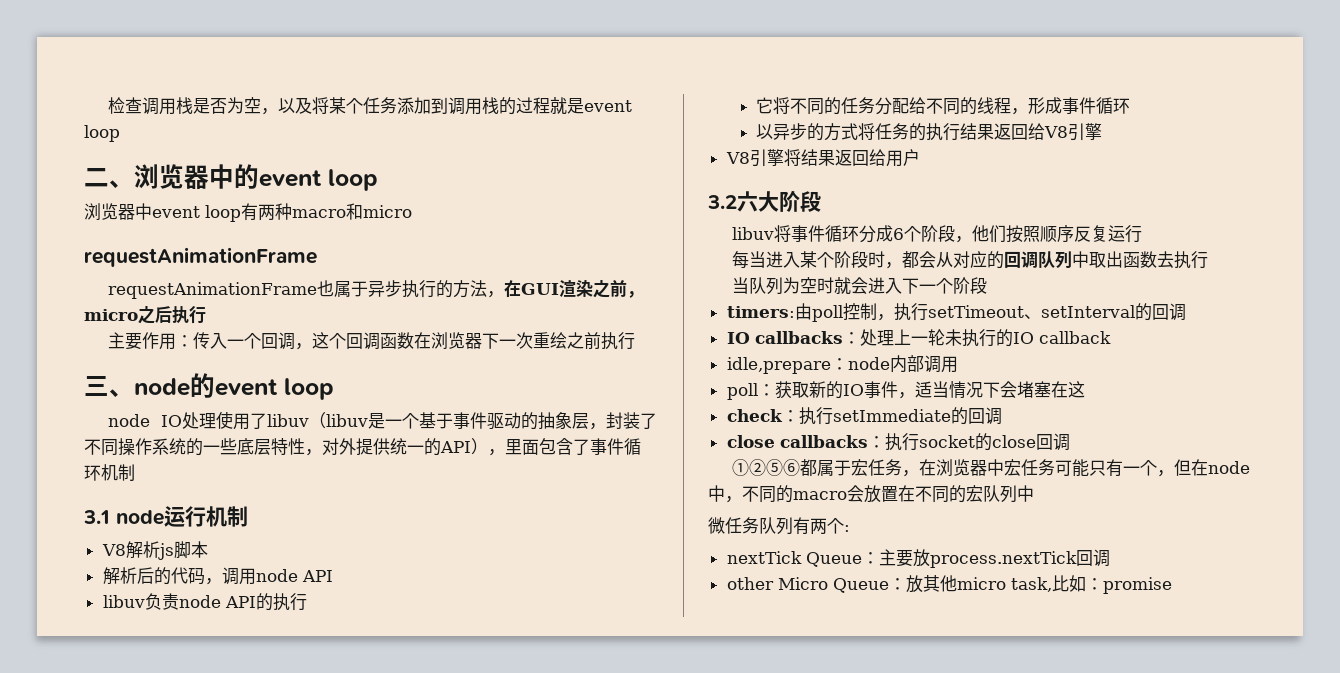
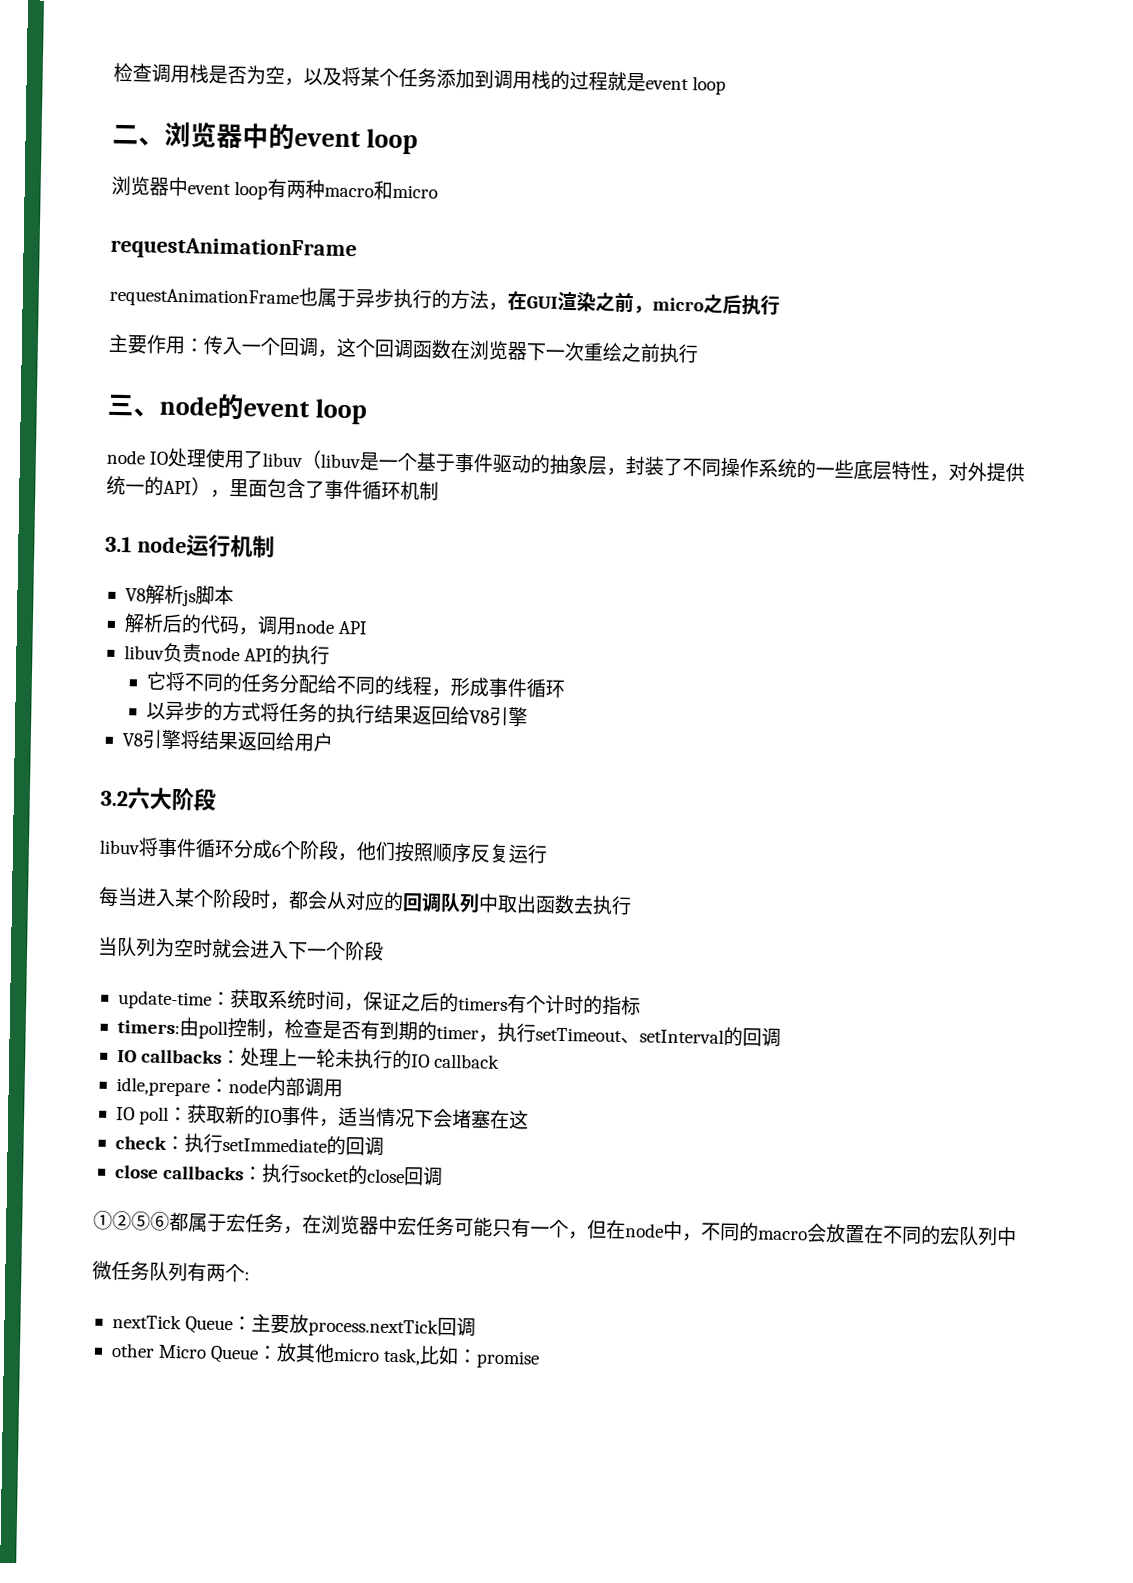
+ update-time：获取系统时间，保证之后的timers有个计时的指标
- timers:由poll控制，执行setTimeout、setInterval的回调
+ timers:由poll控制，检查是否有到期的timer，执行setTimeout、setInterval的回调
- poll：获取新的IO事件，适当情况下会堵塞在这
+ IO poll：获取新的IO事件，适当情况下会堵塞在这

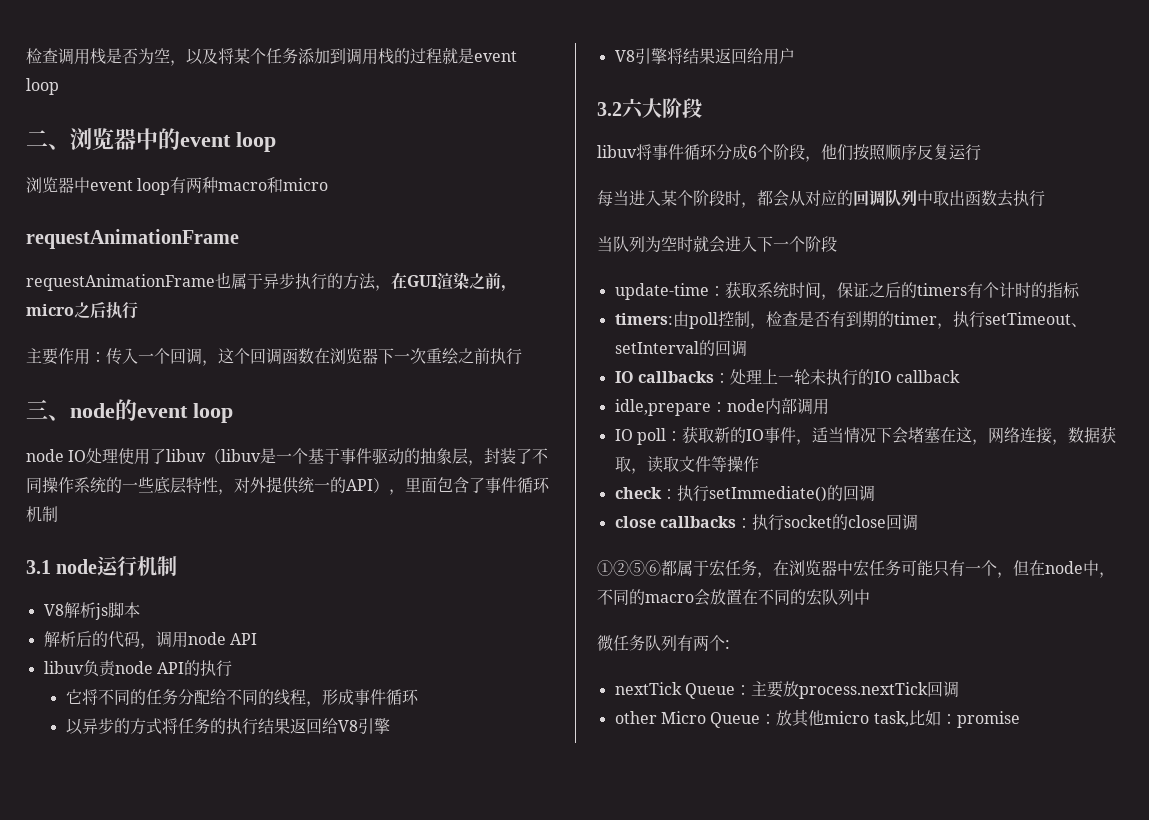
- IO poll：获取新的IO事件，适当情况下会堵塞在这
+ IO poll：获取新的IO事件，适当情况下会堵塞在这，网络连接，数据获取，读取文件等操作
- check：执行setImmediate的回调
+ check：执行setImmediate()的回调

